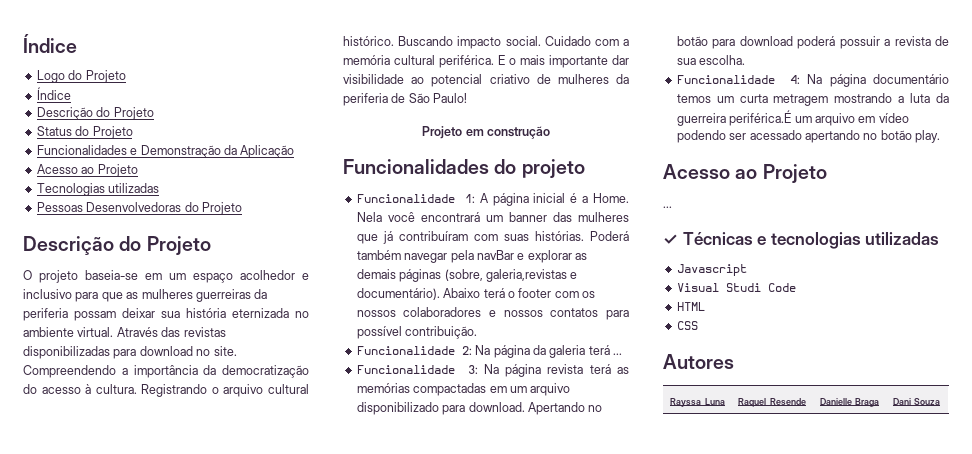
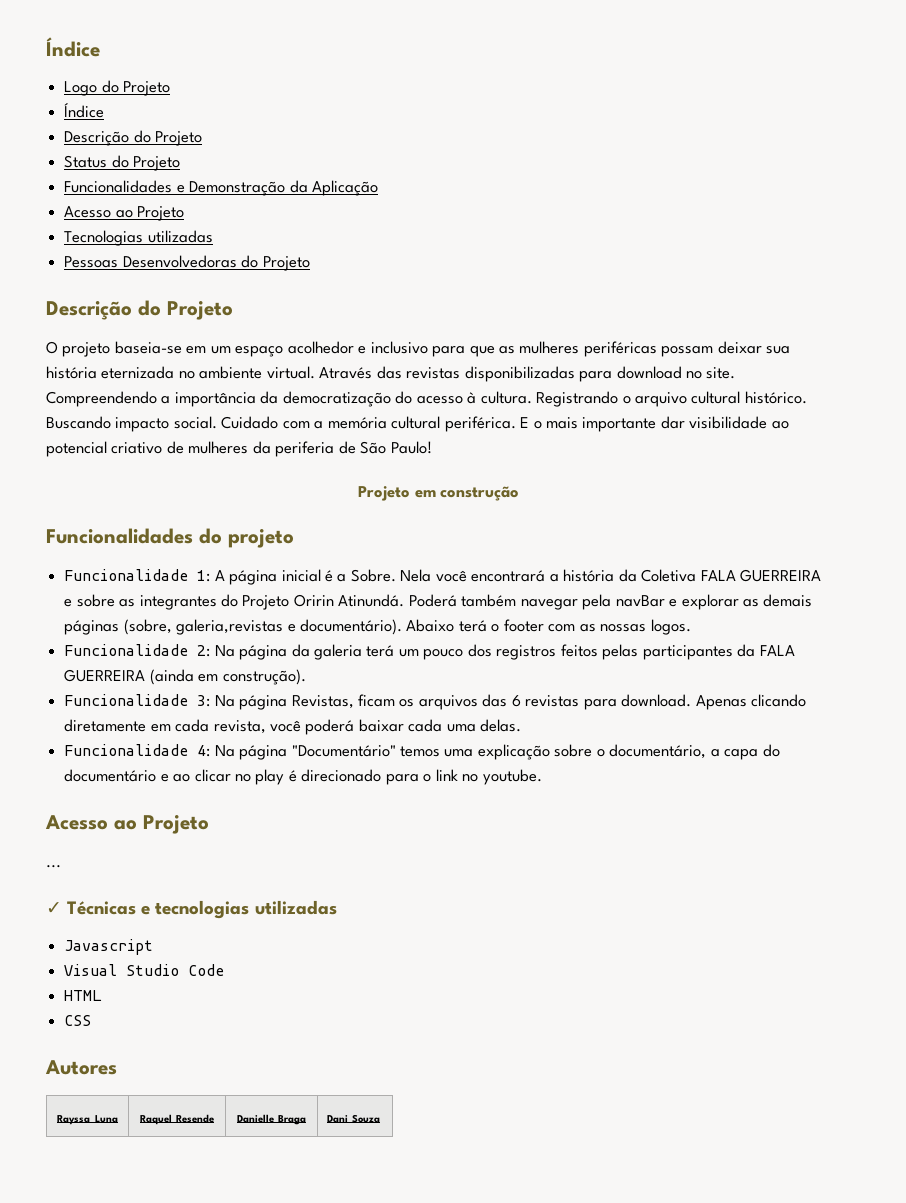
- O projeto baseia-se em um espaço acolhedor e inclusivo para que as mulheres guerreiras da periferia possam deixar sua história eternizada no ambiente virtual.
+ O projeto baseia-se em um espaço acolhedor e inclusivo para que as mulheres periféricas possam deixar sua história eternizada no ambiente virtual.
- Funcionalidade 1: A página inicial é a Home.
+ Funcionalidade 1: A página inicial é a Sobre.
- Nela você encontrará um banner das mulheres que já contribuíram com suas histórias.
+ Nela você encontrará a história da Coletiva FALA GUERREIRA e sobre as integrantes do Projeto Oririn Atinundá.
- Abaixo terá o footer com os nossos colaboradores e nossos contatos para possível contribuição.
+ Abaixo terá o footer com as nossas logos.
- Funcionalidade 2: Na página da galeria terá ...
- Funcionalidade 3: Na página revista terá as memórias compactadas em um arquivo disponibilizado para download. Apertando no botão para download poderá possuir a revista de sua escolha.
- Funcionalidade 4: Na página documentário temos um curta metragem mostrando a luta da guerreira periférica.É um arquivo em vídeo podendo ser acessado apertando no botão play.
+ Funcionalidade 2: Na página da galeria terá um pouco dos registros feitos pelas participantes da FALA GUERREIRA (ainda em construção).
+ Funcionalidade 3: Na página Revistas, ficam os arquivos das 6 revistas para download. Apenas clicando diretamente em cada revista, você poderá baixar cada uma delas.
+ Funcionalidade 4: Na página "Documentário" temos uma explicação sobre o documentário, a capa do documentário e ao clicar no play é direcionado para o link no youtube.
- Visual Studi Code
+ Visual Studio Code

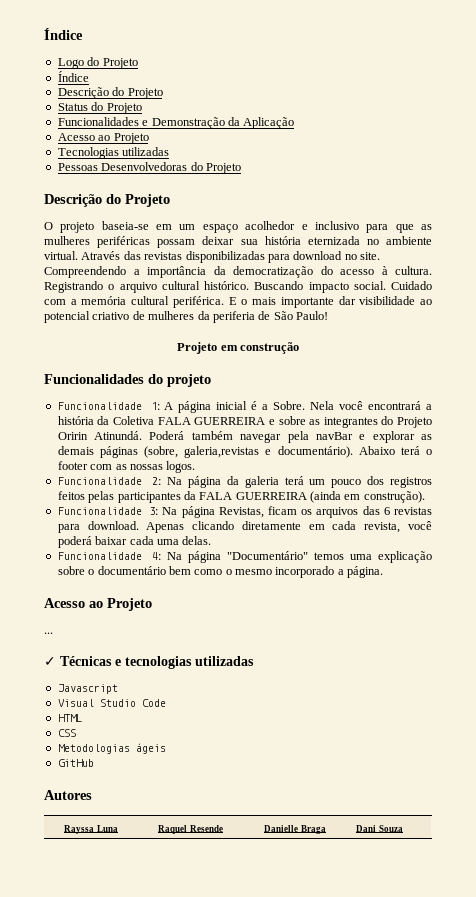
- Funcionalidade 4: Na página "Documentário" temos uma explicação sobre o documentário, a capa do documentário e ao clicar no play é direcionado para o link no youtube.
+ Funcionalidade 4: Na página "Documentário" temos uma explicação sobre o documentário bem como o mesmo incorporado a página.
+ Metodologias ágeis
+ GitHub

